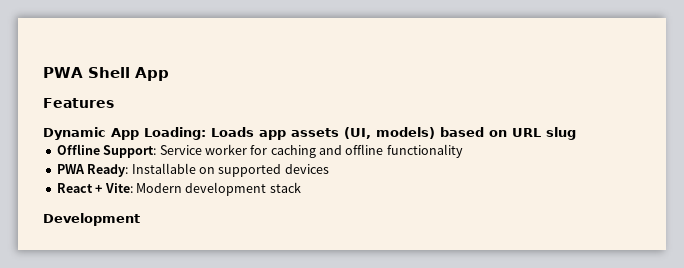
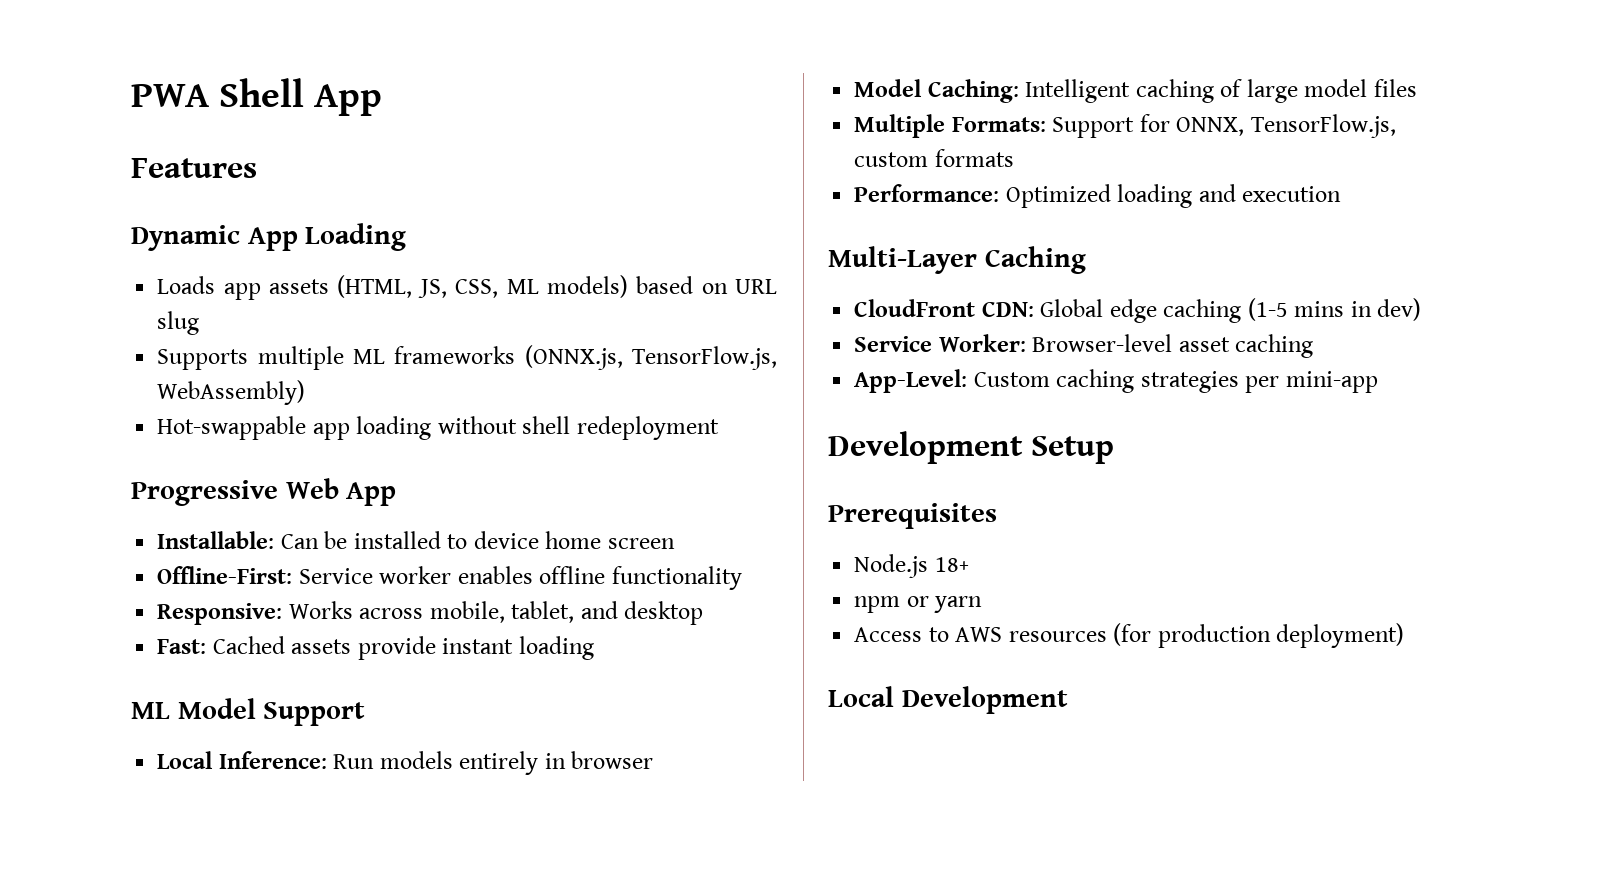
- Dynamic App Loading: Loads app assets (UI, models) based on URL slug
+ Dynamic App Loading
+ Loads app assets (HTML, JS, CSS, ML models) based on URL slug
- Offline Support: Service worker for caching and offline functionality
- PWA Ready: Installable on supported devices
- React + Vite: Modern development stack
- Development
+ Supports multiple ML frameworks (ONNX.js, TensorFlow.js, WebAssembly)
+ Hot-swappable app loading without shell redeployment
+ Progressive Web App
+ Installable: Can be installed to device home screen
+ Offline-First: Service worker enables offline functionality
+ Responsive: Works across mobile, tablet, and desktop
+ Fast: Cached assets provide instant loading
+ ML Model Support
+ Local Inference: Run models entirely in browser
+ Model Caching: Intelligent caching of large model files
+ Multiple Formats: Support for ONNX, TensorFlow.js, custom formats
+ Performance: Optimized loading and execution
+ Multi-Layer Caching
+ CloudFront CDN: Global edge caching (1-5 mins in dev)
+ Service Worker: Browser-level asset caching
+ App-Level: Custom caching strategies per mini-app
+ Development Setup
+ Prerequisites
+ Node.js 18+
+ npm or yarn
+ Access to AWS resources (for production deployment)
+ Local Development

